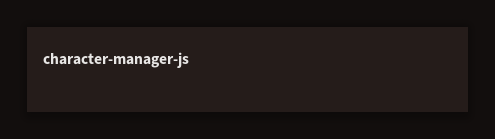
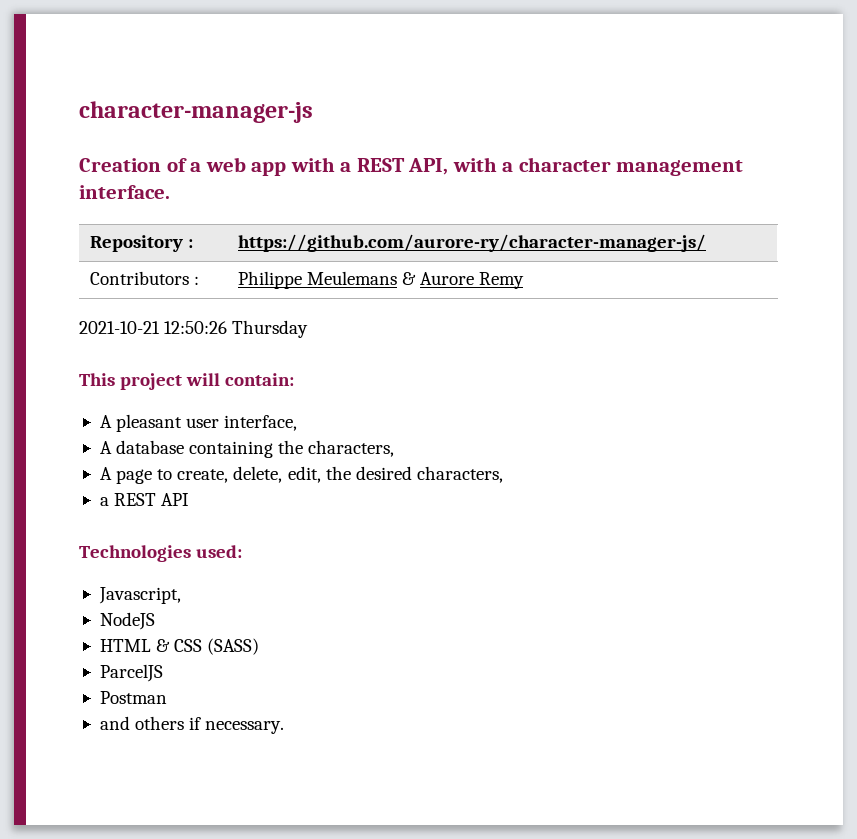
+ Creation of a web app with a REST API, with a character management interface.
+ Repository : | https://github.com/aurore-ry/character-manager-js/
+ Contributors : | Philippe Meulemans & Aurore Remy
+ 2021-10-21 12:50:26 Thursday
+ This project will contain:
+ A pleasant user interface,
+ A database containing the characters,
+ A page to create, delete, edit, the desired characters,
+ a REST API
+ Technologies used:
+ Javascript,
+ NodeJS
+ HTML & CSS (SASS)
+ ParcelJS
+ Postman
+ and others if necessary.

